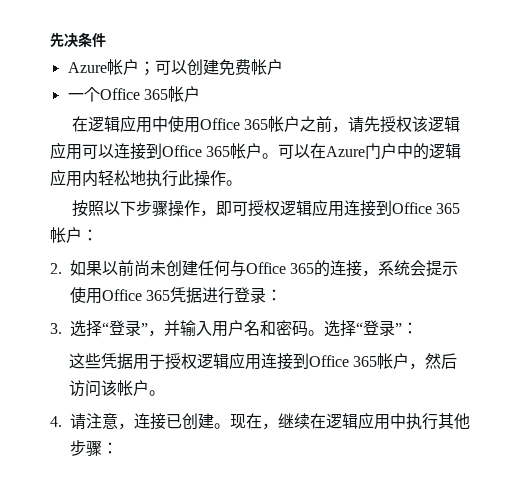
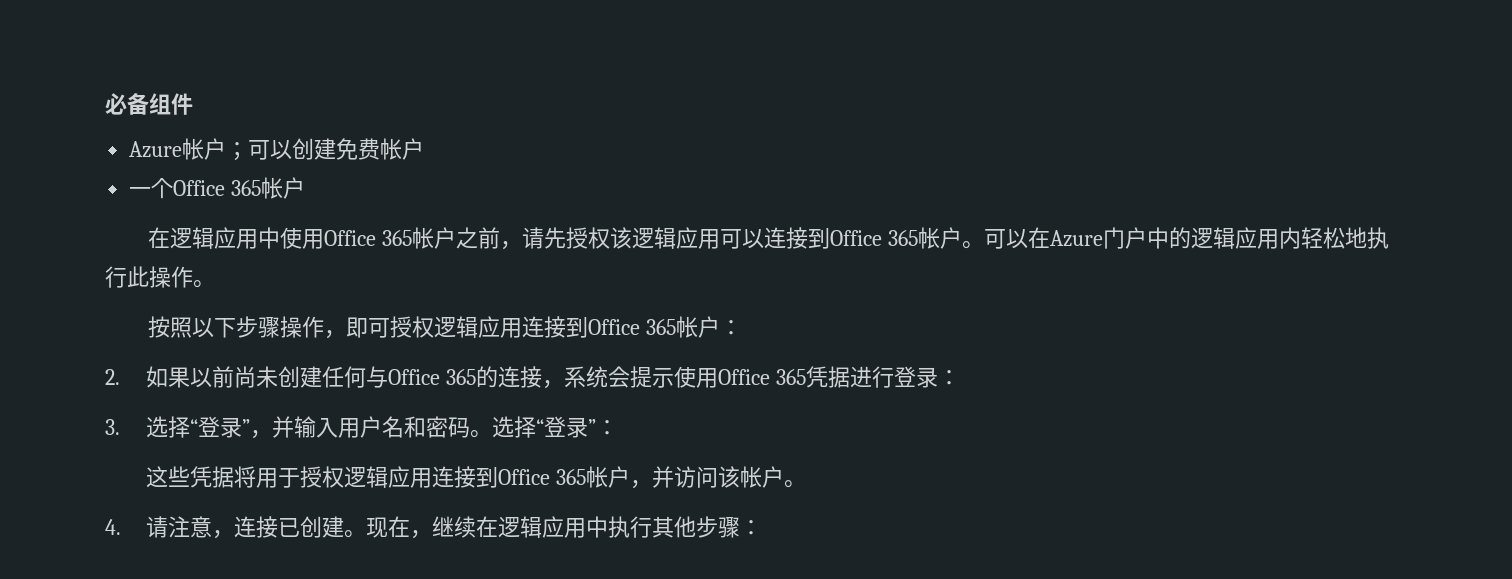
- 先决条件
+ 必备组件
- 这些凭据用于授权逻辑应用连接到Office 365帐户，然后访问该帐户。
+ 这些凭据将用于授权逻辑应用连接到Office 365帐户，并访问该帐户。

